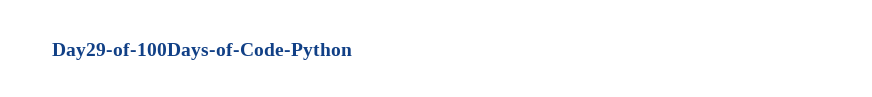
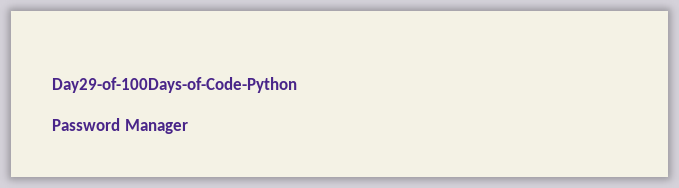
+ Password Manager

